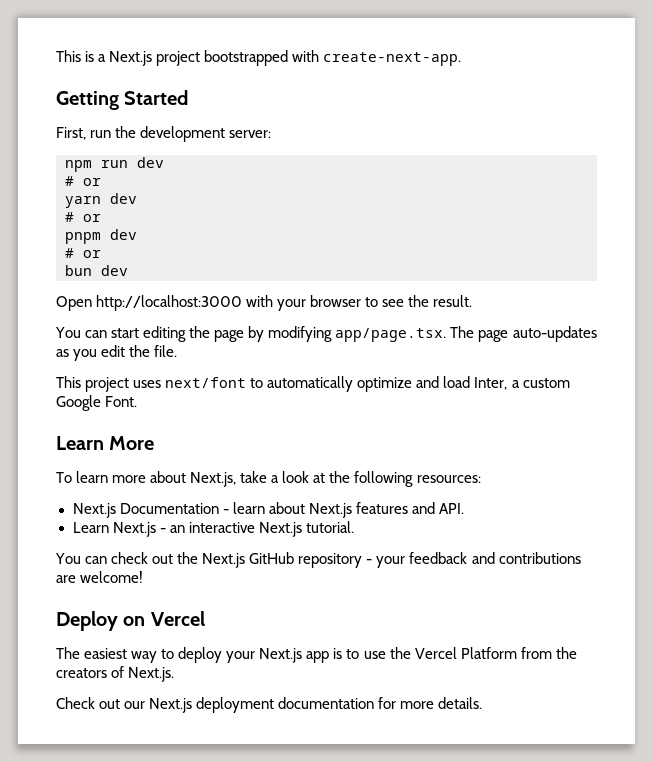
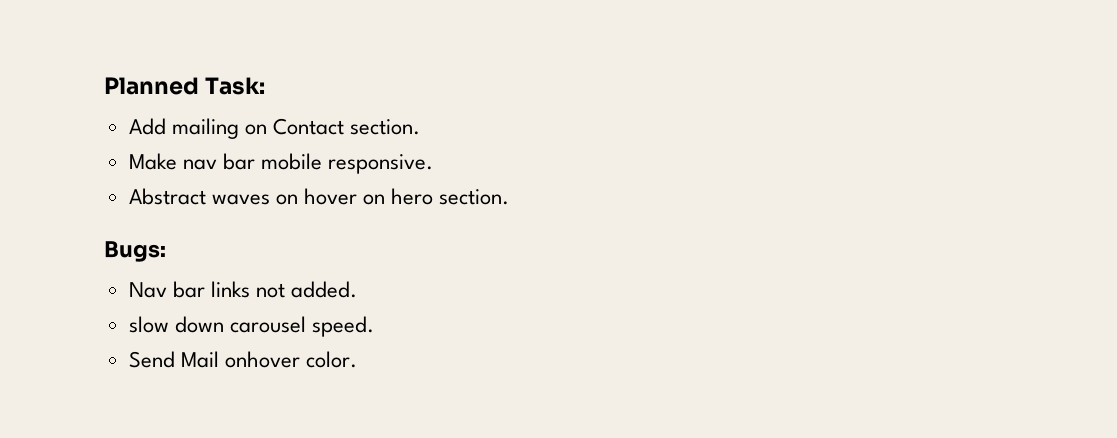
- This is a Next.js project bootstrapped with create-next-app.
- Getting Started
- First, run the development server:
- npm run dev
- # or
- yarn dev
- # or
- pnpm dev
- # or
- bun dev
- Open http://localhost:3000 with your browser to see the result.
- You can start editing the page by modifying app/page.tsx. The page auto-updates as you edit the file.
- This project uses next/font to automatically optimize and load Inter, a custom Google Font.
- Learn More
- To learn more about Next.js, take a look at the following resources:
- Next.js Documentation - learn about Next.js features and API.
- Learn Next.js - an interactive Next.js tutorial.
- You can check out the Next.js GitHub repository - your feedback and contributions are welcome!
- Deploy on Vercel
- The easiest way to deploy your Next.js app is to use the Vercel Platform from the creators of Next.js.
- Check out our Next.js deployment documentation for more details.
+ Planned Task:
+ Add mailing on Contact section.
+ Make nav bar mobile responsive.
+ Abstract waves on hover on hero section.
+ Bugs:
+ Nav bar links not added.
+ slow down carousel speed.
+ Send Mail onhover color.

